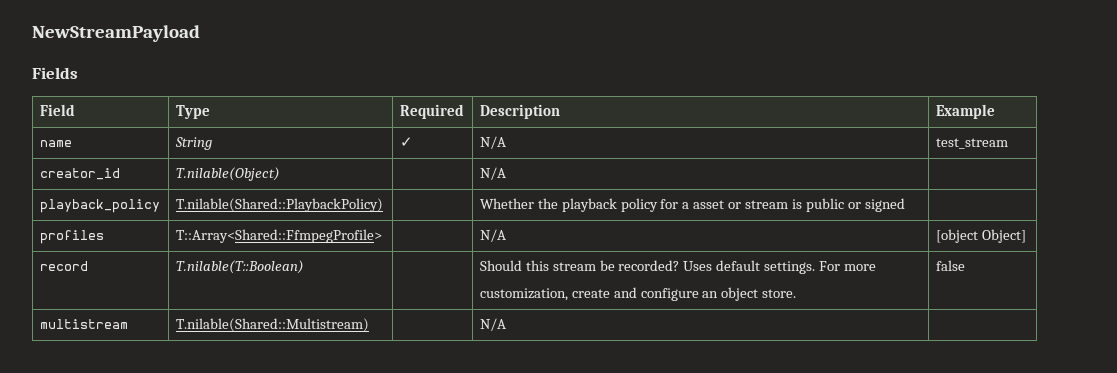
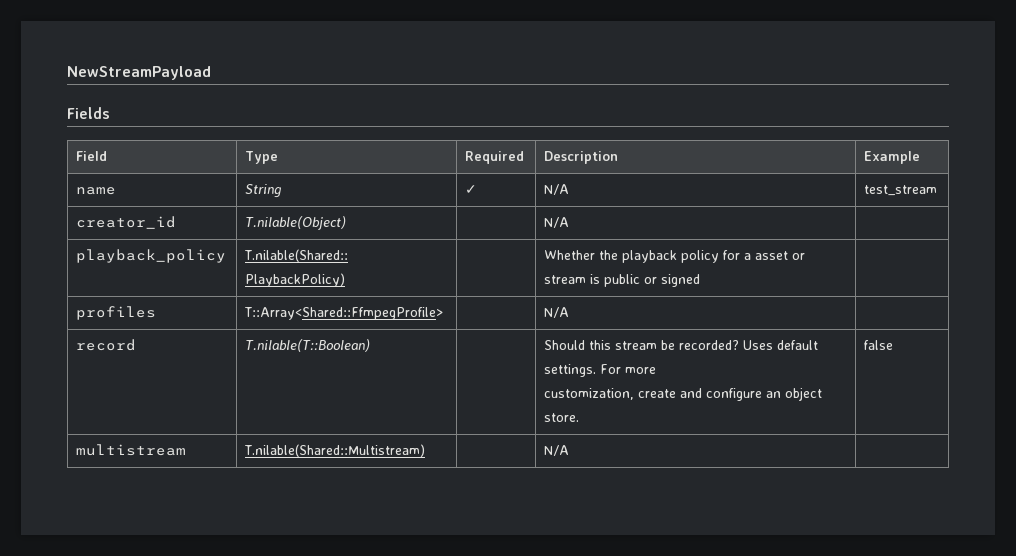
- profiles | T::Array<Shared::FfmpegProfile> | | N/A | [object Object]
+ profiles | T::Array<Shared::FfmpegProfile> | | N/A |

